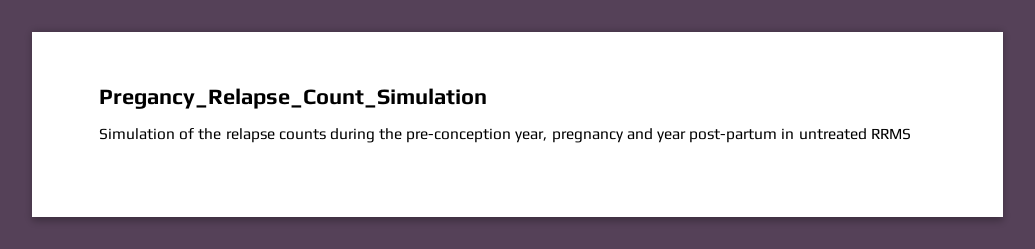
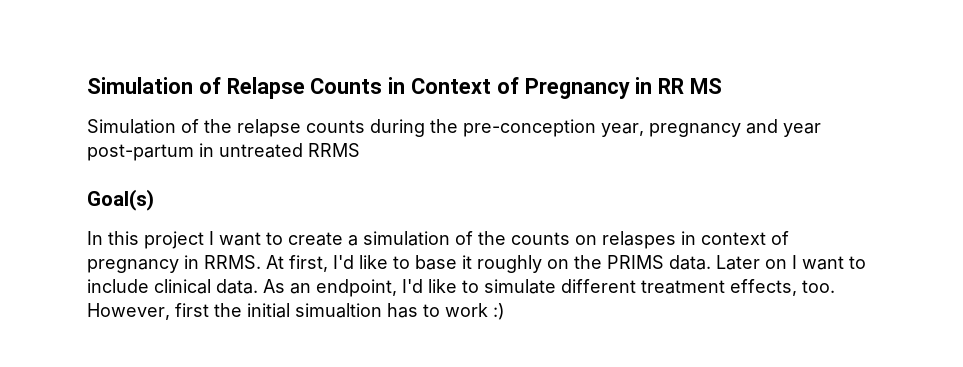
- Pregancy_Relapse_Count_Simulation
+ Simulation of Relapse Counts in Context of Pregnancy in RR MS
+ Goal(s)
+ In this project I want to create a simulation of the counts on relaspes in context of pregnancy in RRMS. At first, I'd like to base it roughly on the PRIMS data. Later on I want to include clinical data. As an endpoint, I'd like to simulate different treatment effects, too. However, first the initial simualtion has to work :)

